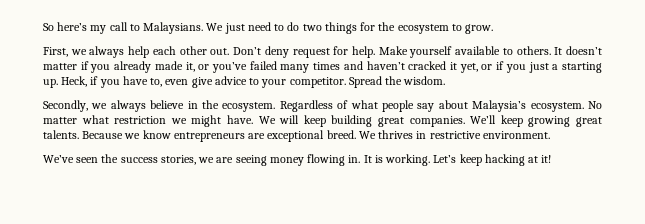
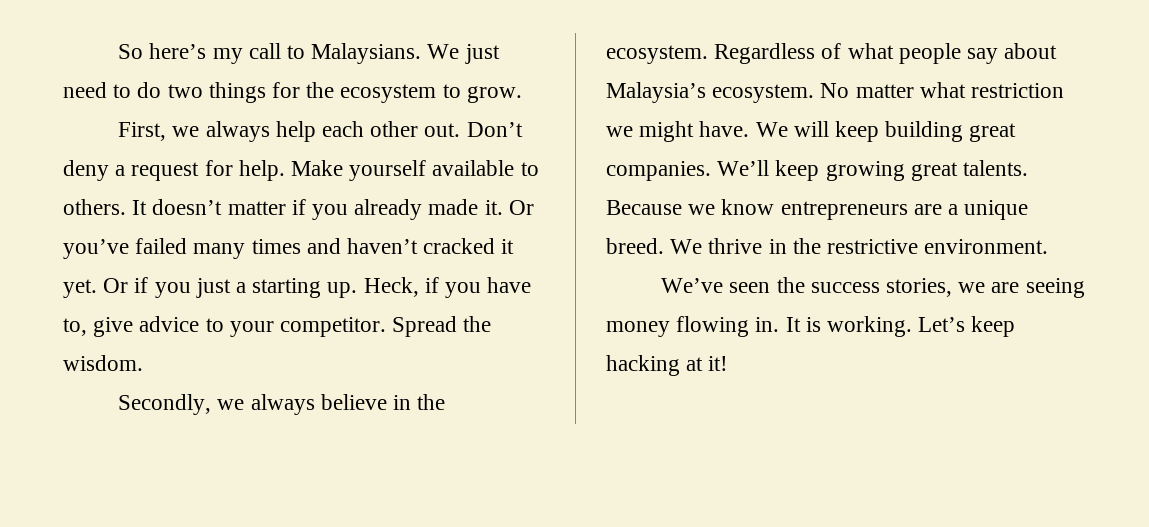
- Don’t deny request for help.
+ Don’t deny a request for help.
- It doesn’t matter if you already made it, or you’ve failed many times and haven’t cracked it yet, or if you just a starting up.
+ It doesn’t matter if you already made it. Or you’ve failed many times and haven’t cracked it yet. Or if you just a starting up.
- Heck, if you have to, even give advice to your competitor.
+ Heck, if you have to, give advice to your competitor.
- Because we know entrepreneurs are exceptional breed. We thrives in restrictive environment.
+ Because we know entrepreneurs are a unique breed. We thrive in the restrictive environment.

